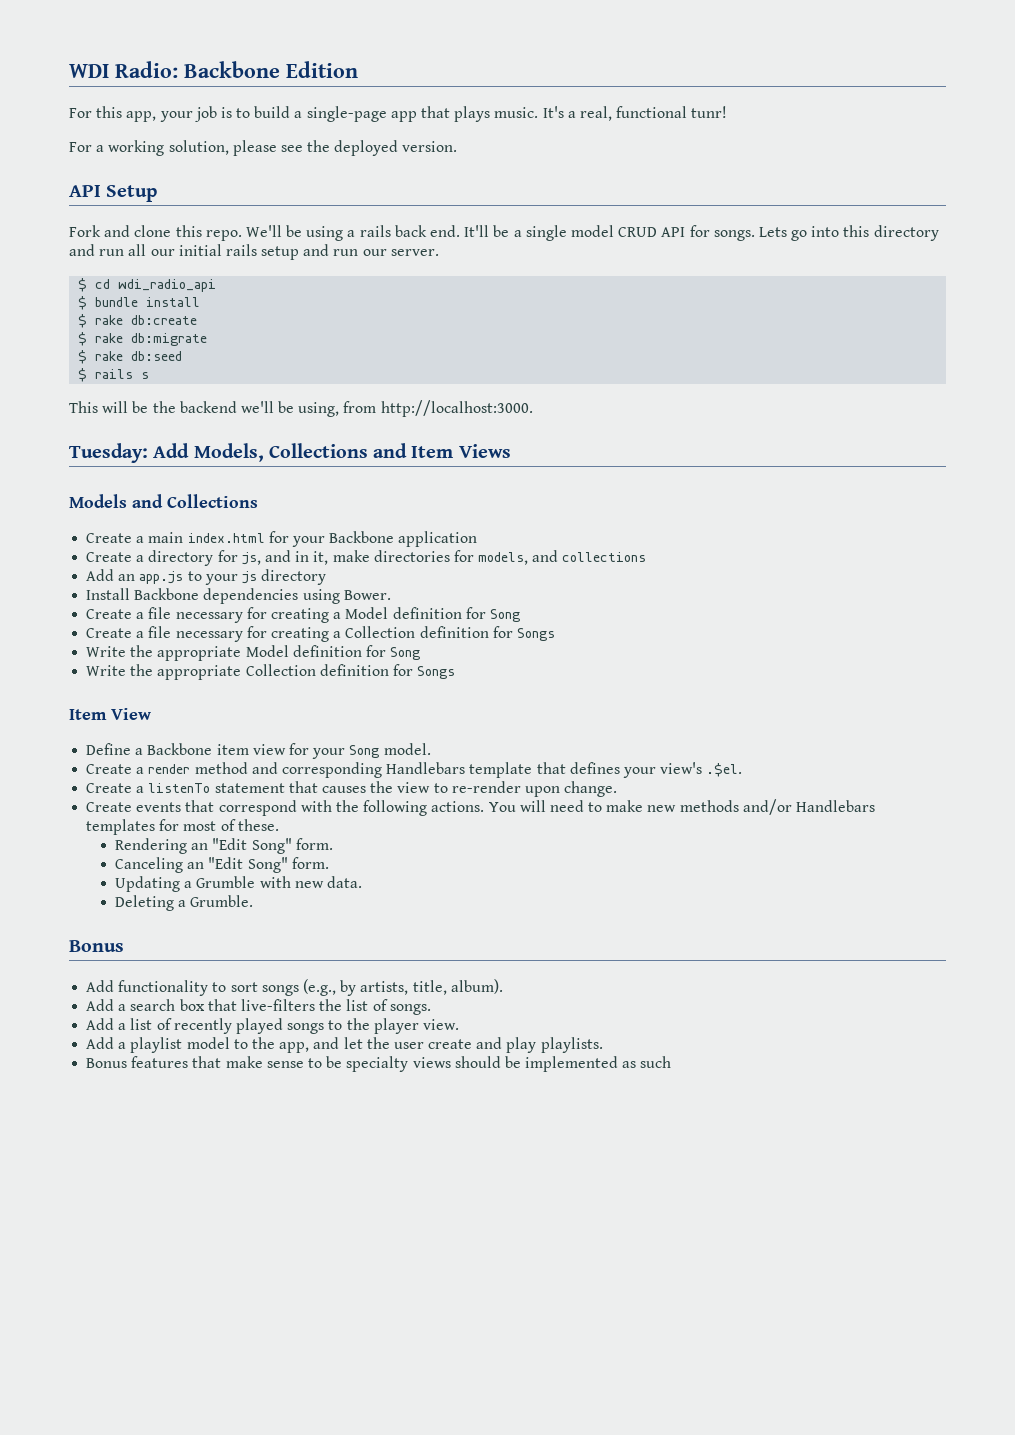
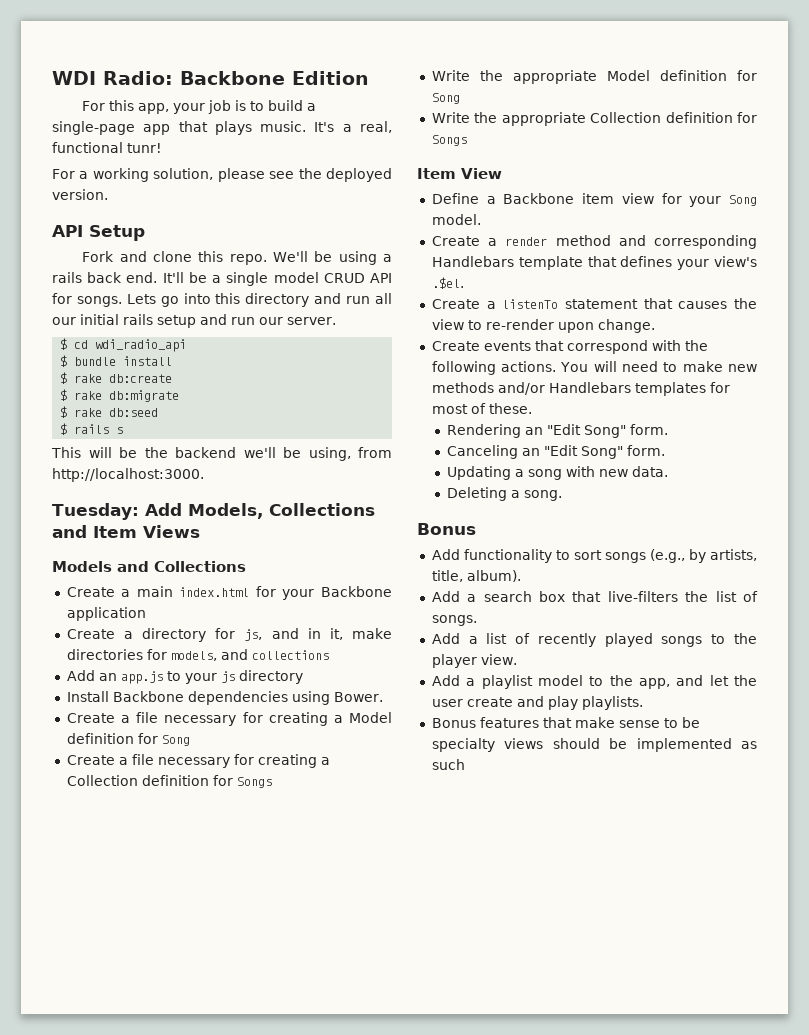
- Updating a Grumble with new data.
+ Updating a song with new data.
- Deleting a Grumble.
+ Deleting a song.

